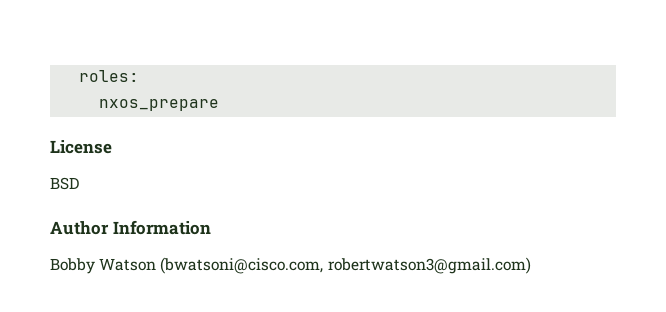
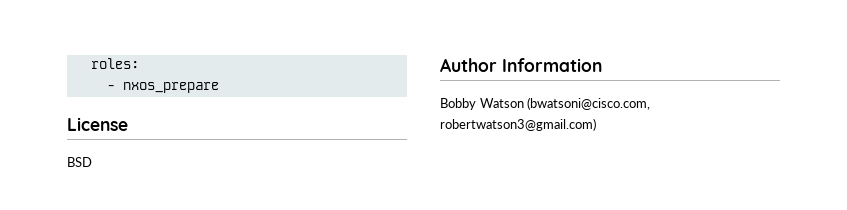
- nxos_prepare
+ - nxos_prepare

